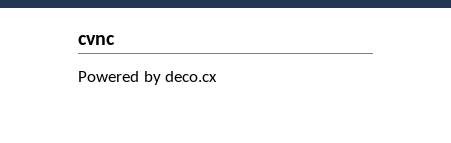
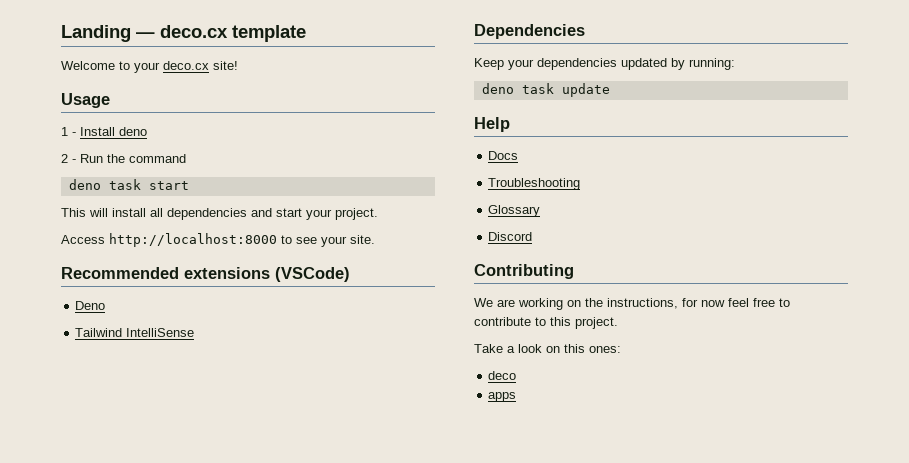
- cvnc
- Powered by deco.cx
+ Landing — deco.cx template
+ Welcome to your deco.cx site!
+ Usage
+ 1 - Install deno
+ 2 - Run the command
+ deno task start
+ This will install all dependencies and start your project.
+ Access http://localhost:8000 to see your site.
+ Recommended extensions (VSCode)
+ Deno
+ Tailwind IntelliSense
+ Dependencies
+ Keep your dependencies updated by running:
+ deno task update
+ Help
+ Docs
+ Troubleshooting
+ Glossary
+ Discord
+ Contributing
+ We are working on the instructions, for now feel free to contribute to this project.
+ Take a look on this ones:
+ deco
+ apps

